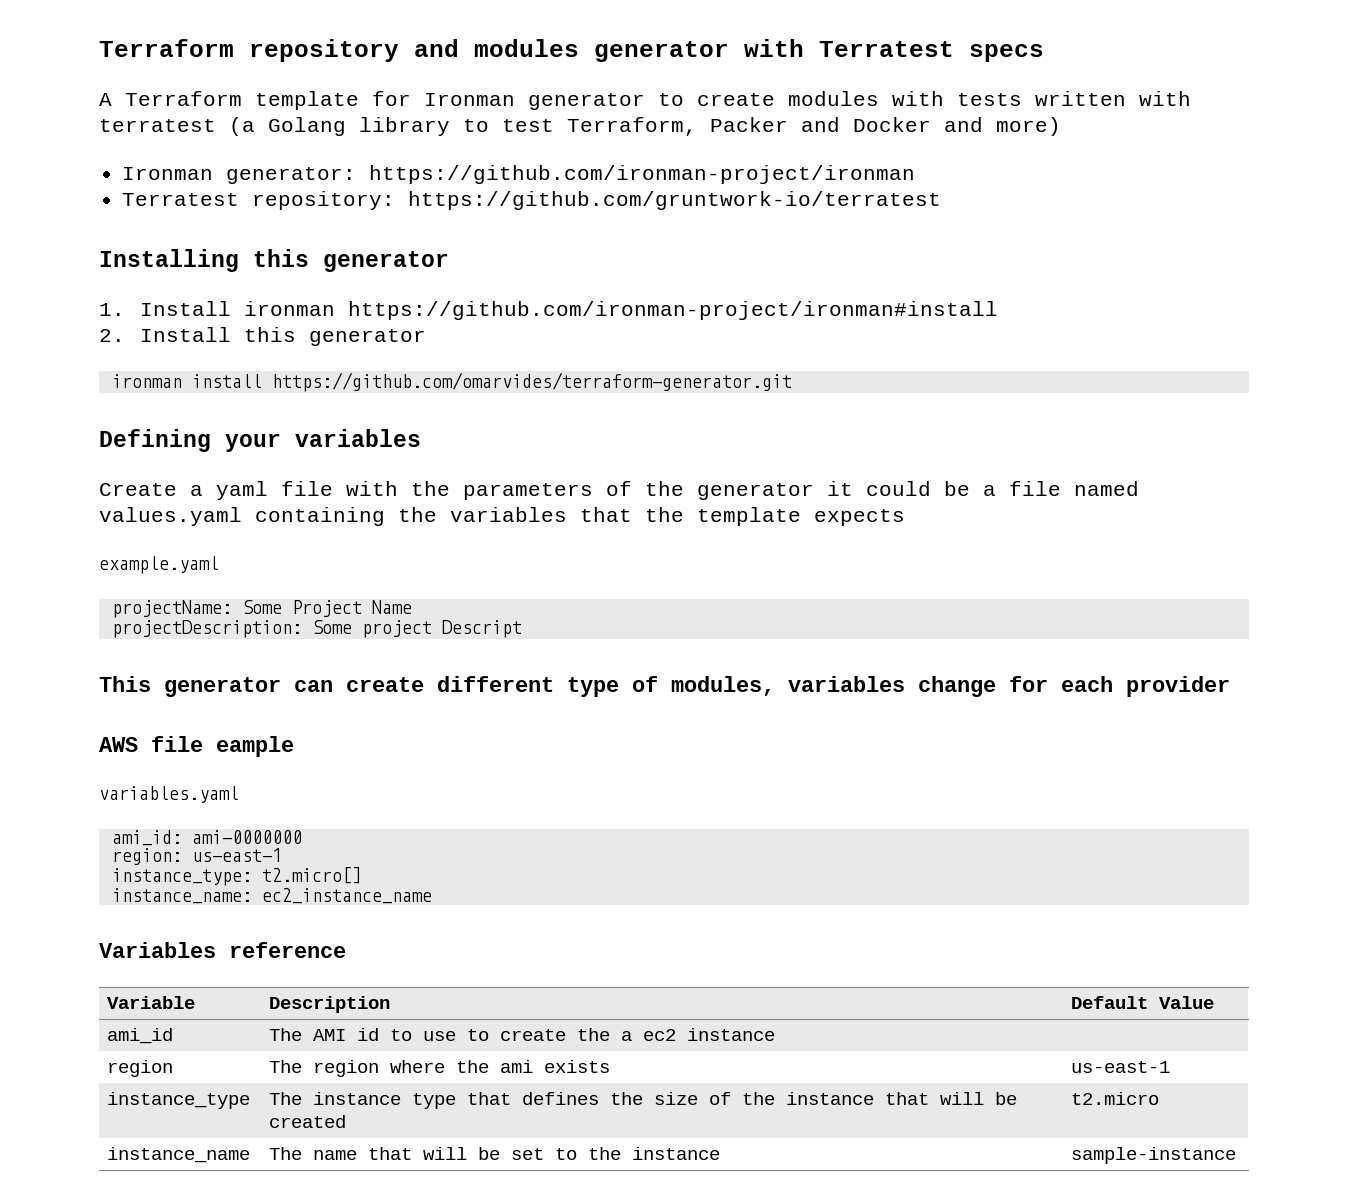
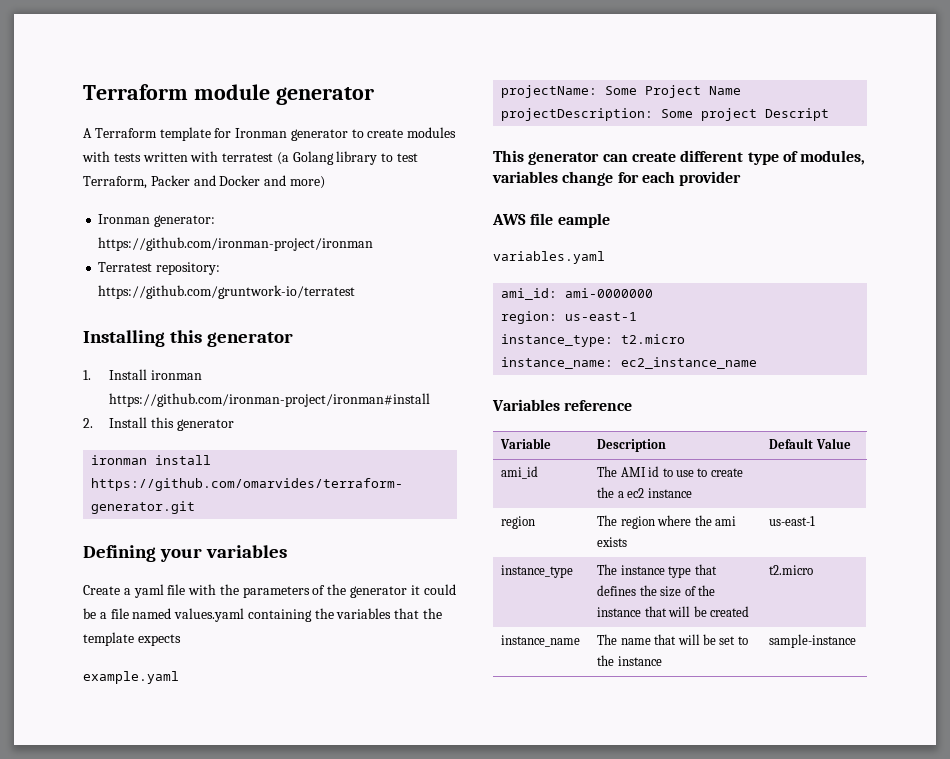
- Terraform repository and modules generator with Terratest specs
+ Terraform module generator
- instance_type: t2.micro[]
+ instance_type: t2.micro

